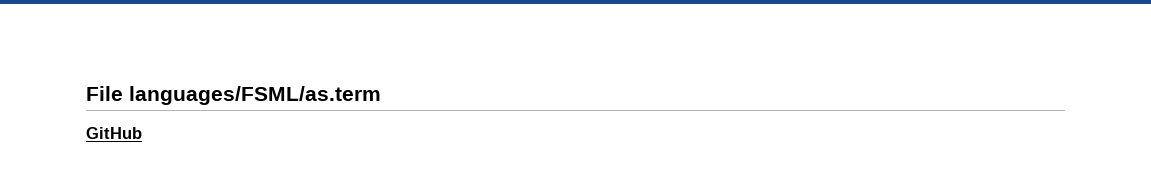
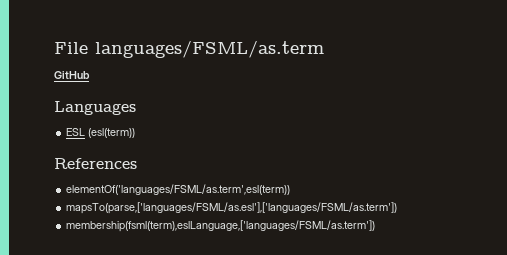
+ Languages
+ ESL (esl(term))
+ References
+ elementOf('languages/FSML/as.term',esl(term))
+ mapsTo(parse,['languages/FSML/as.esl'],['languages/FSML/as.term'])
+ membership(fsml(term),eslLanguage,['languages/FSML/as.term'])

